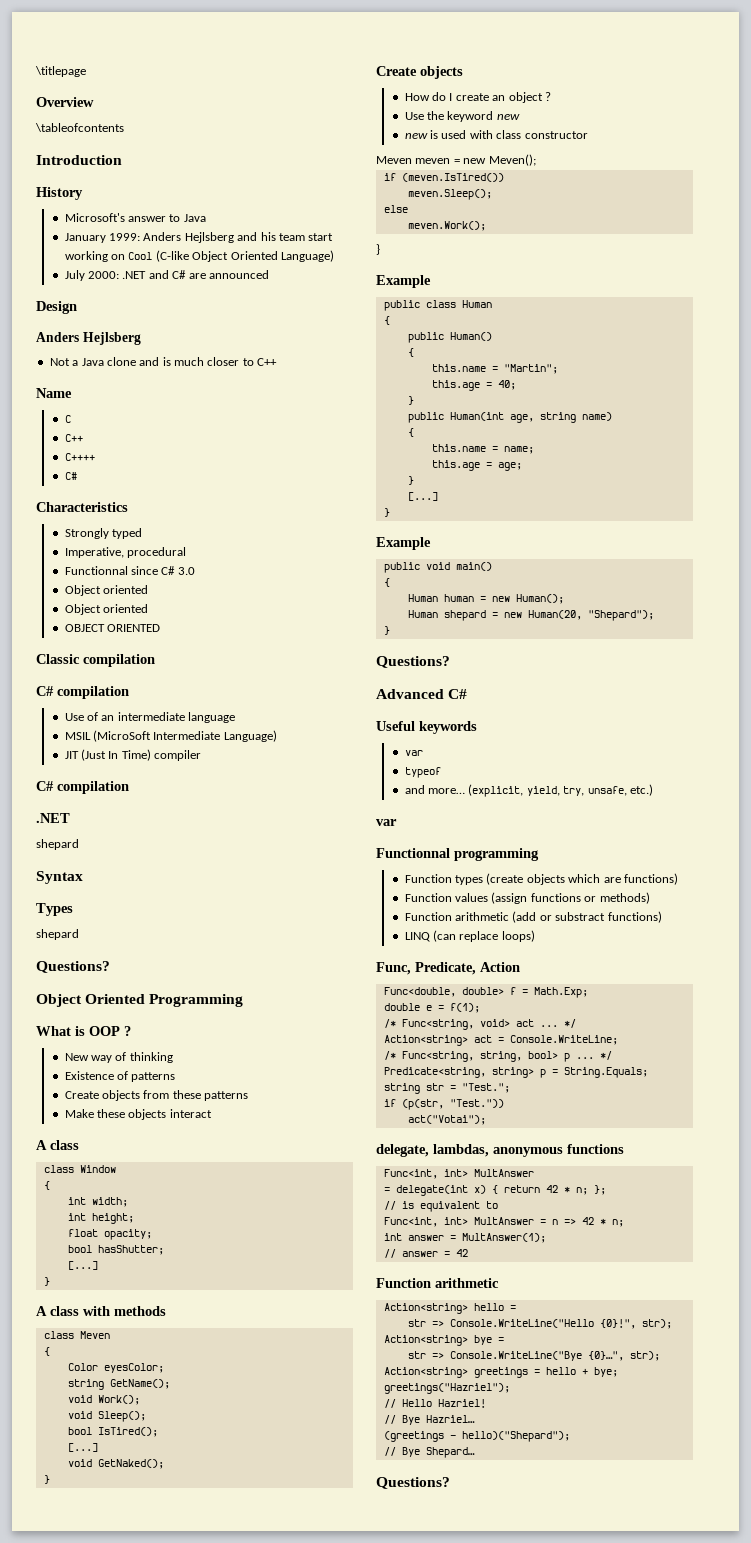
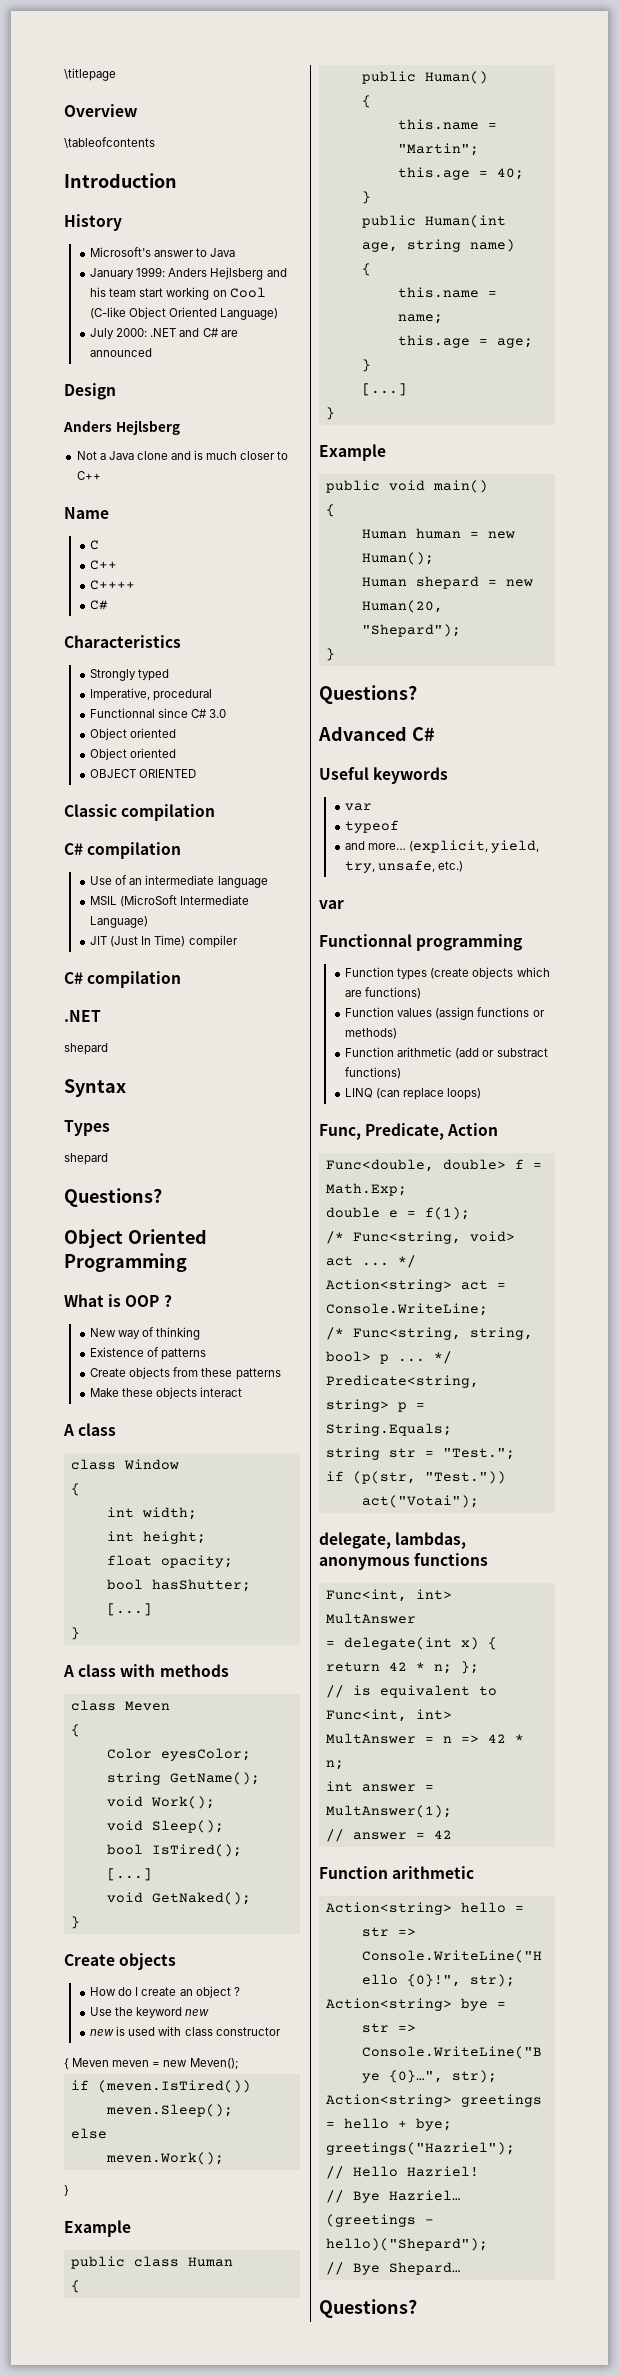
- Meven meven = new Meven();
+ { Meven meven = new Meven();

